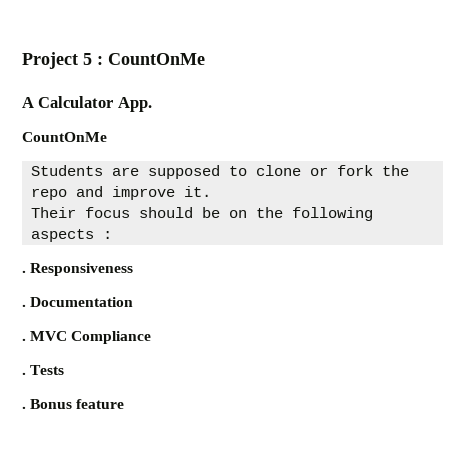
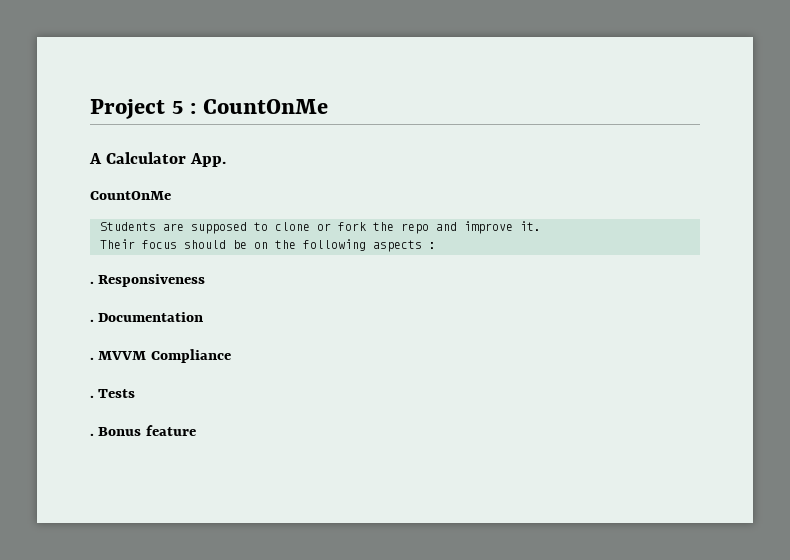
- MVC Compliance
+ MVVM Compliance

